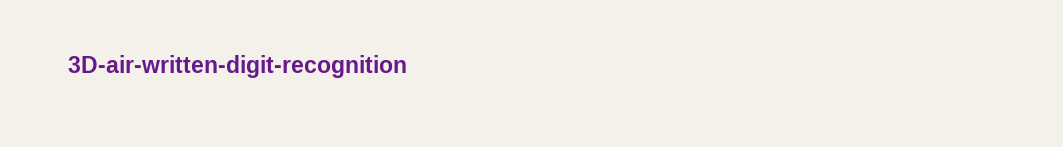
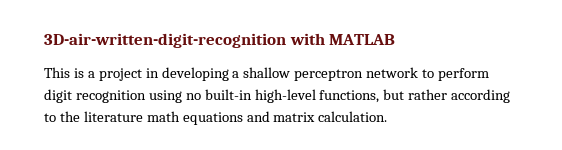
- 3D-air-written-digit-recognition
+ 3D-air-written-digit-recognition with MATLAB
+ This is a project in developing a shallow perceptron network to perform digit recognition using no built-in high-level functions, but rather according to the literature math equations and matrix calculation.

